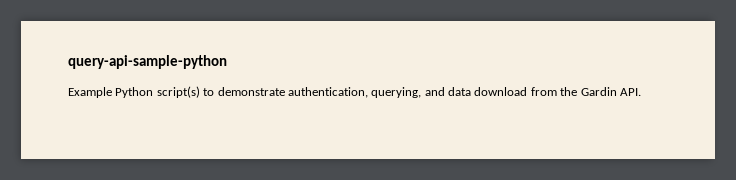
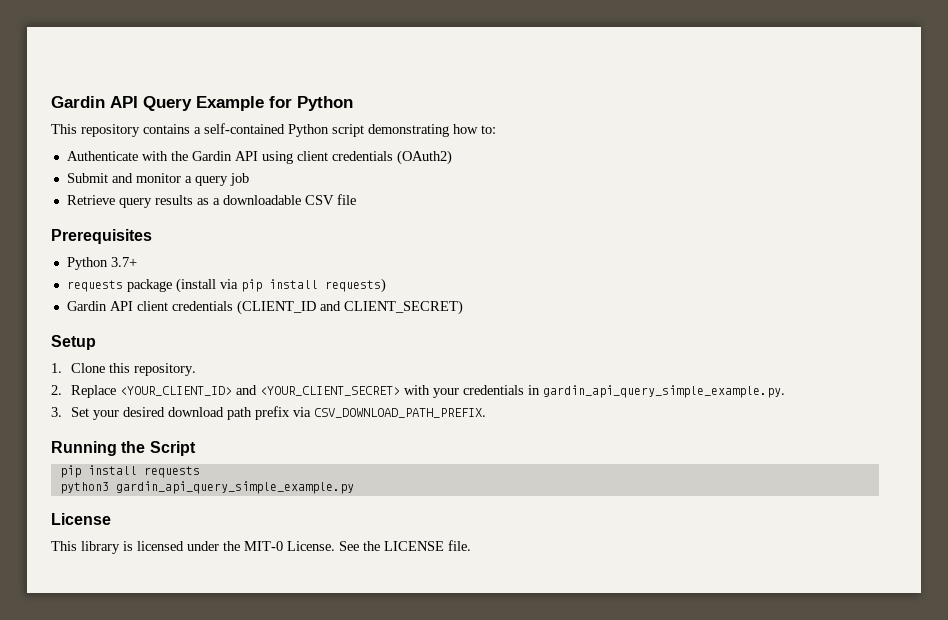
- query-api-sample-python
- Example Python script(s) to demonstrate authentication, querying, and data download from the Gardin API.
+ Gardin API Query Example for Python
+ This repository contains a self-contained Python script demonstrating how to:
+ Authenticate with the Gardin API using client credentials (OAuth2)
+ Submit and monitor a query job
+ Retrieve query results as a downloadable CSV file
+ Prerequisites
+ Python 3.7+
+ requests package (install via pip install requests)
+ Gardin API client credentials (CLIENT_ID and CLIENT_SECRET)
+ Setup
+ 1. Clone this repository.
+ 2. Replace <YOUR_CLIENT_ID> and <YOUR_CLIENT_SECRET> with your credentials in gardin_api_query_simple_example.py.
+ 3. Set your desired download path prefix via CSV_DOWNLOAD_PATH_PREFIX.
+ Running the Script
+ pip install requests
+ python3 gardin_api_query_simple_example.py
+ License
+ This library is licensed under the MIT-0 License. See the LICENSE file.

